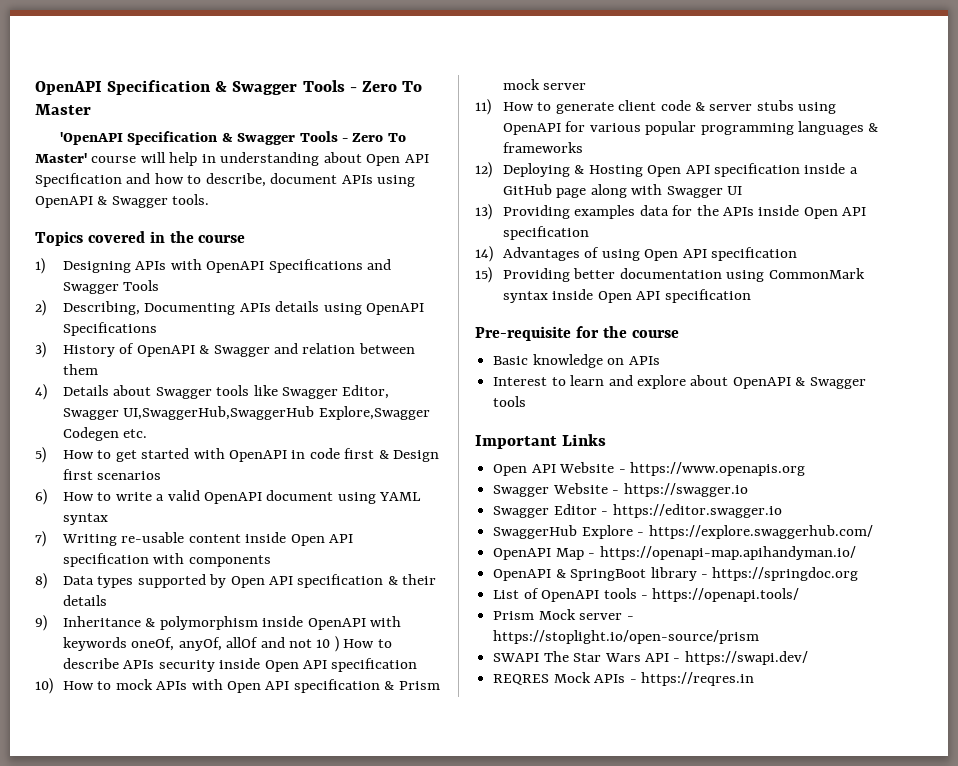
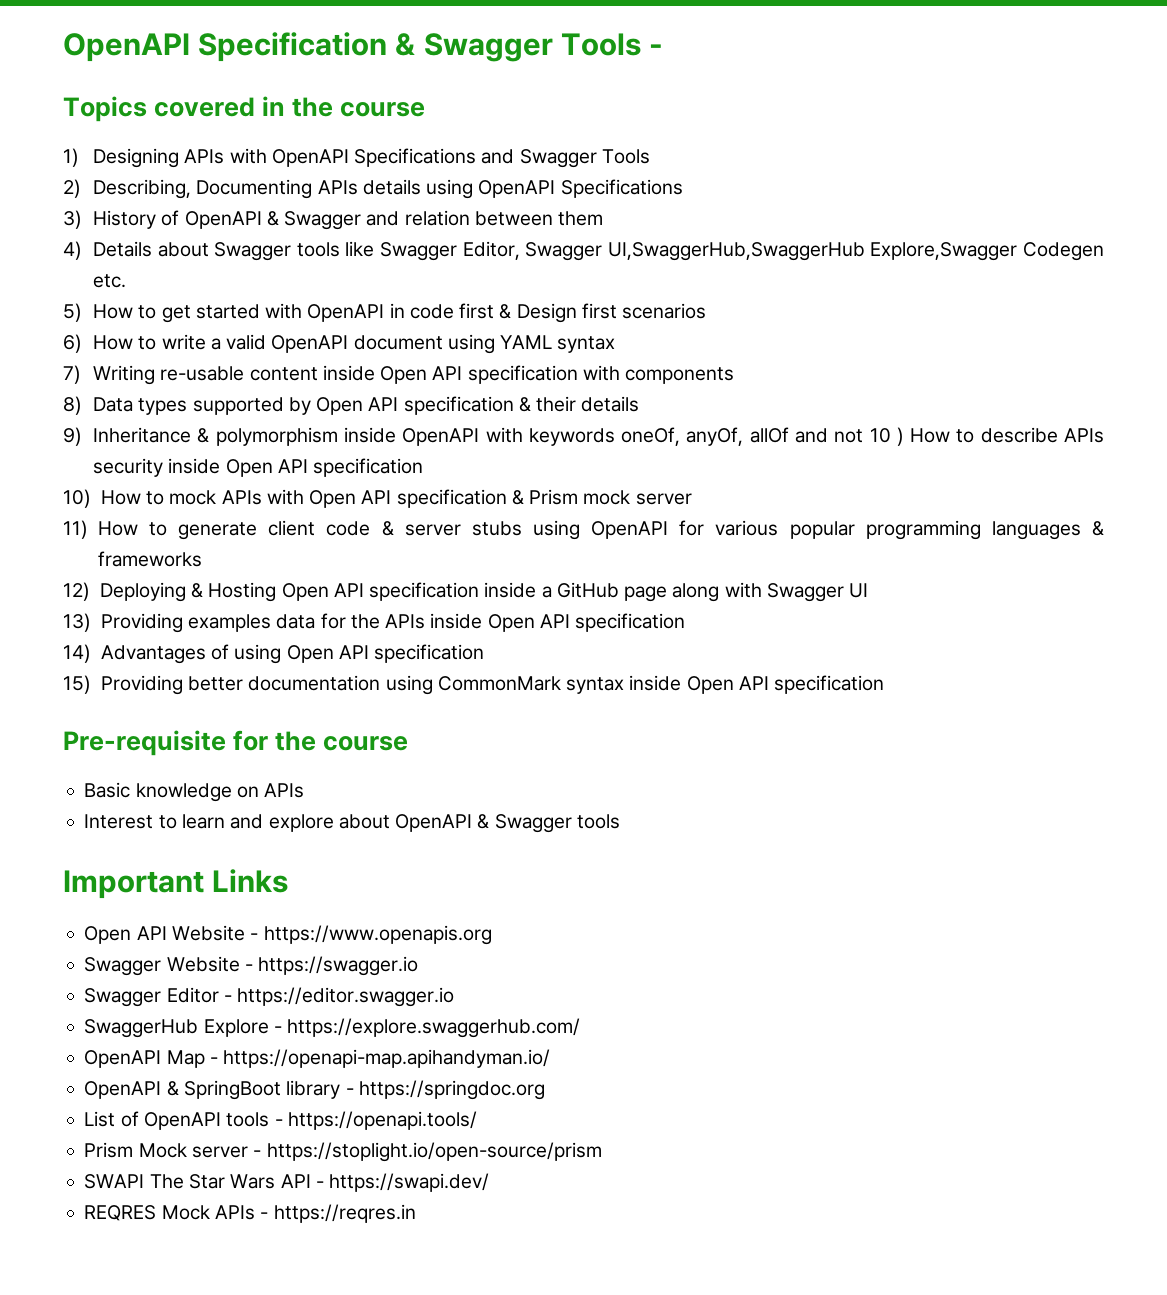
- OpenAPI Specification & Swagger Tools - Zero To Master
- 'OpenAPI Specification & Swagger Tools - Zero To Master' course will help in understanding about Open API Specification and how to describe, document APIs using OpenAPI & Swagger tools.
+ OpenAPI Specification & Swagger Tools -

